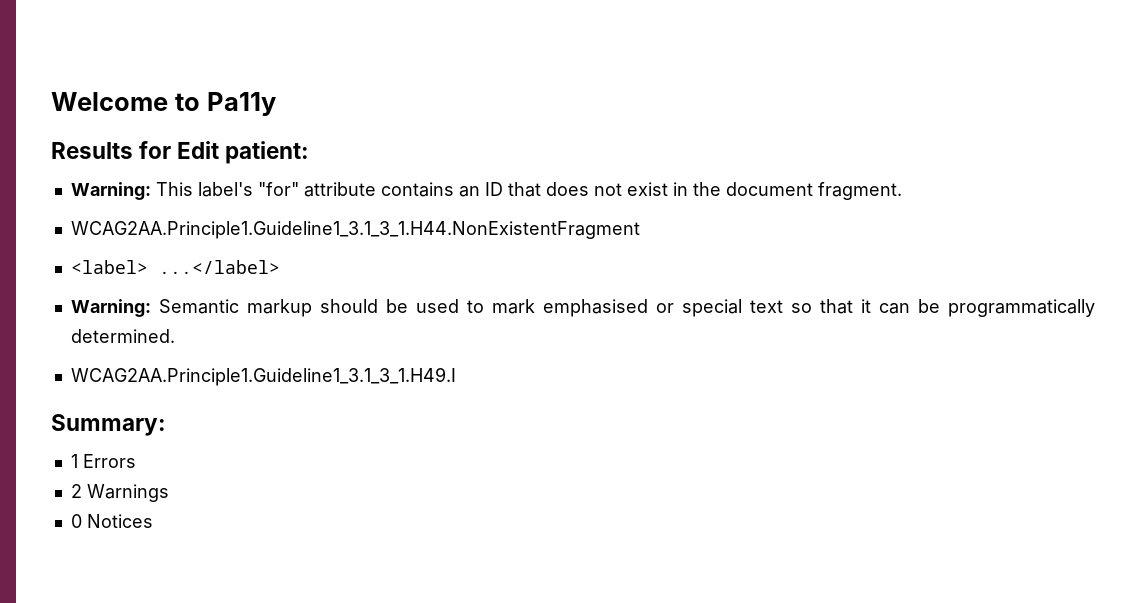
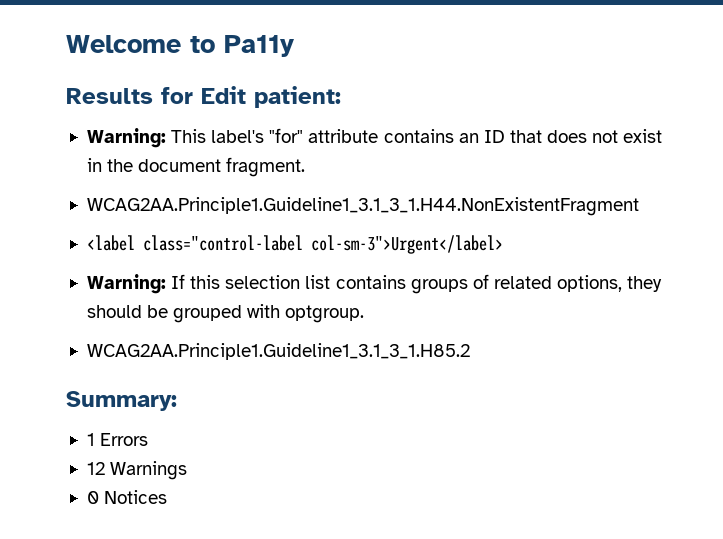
- <label> ...</label>
- Warning: Semantic markup should be used to mark emphasised or special text so that it can be programmatically determined.
- WCAG2AA.Principle1.Guideline1_3.1_3_1.H49.I
+ <label class="control-label col-sm-3">Urgent</label>
+ Warning: If this selection list contains groups of related options, they should be grouped with optgroup.
+ WCAG2AA.Principle1.Guideline1_3.1_3_1.H85.2
- 2 Warnings
+ 12 Warnings

